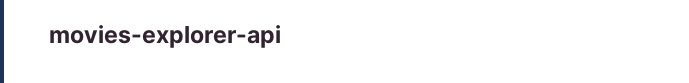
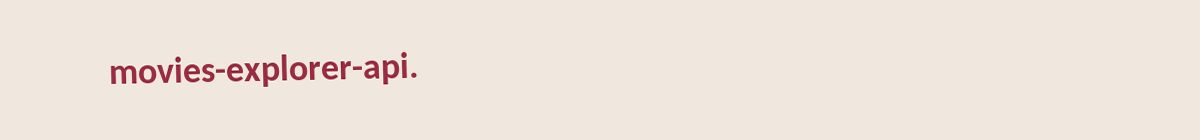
- movies-explorer-api
+ movies-explorer-api.

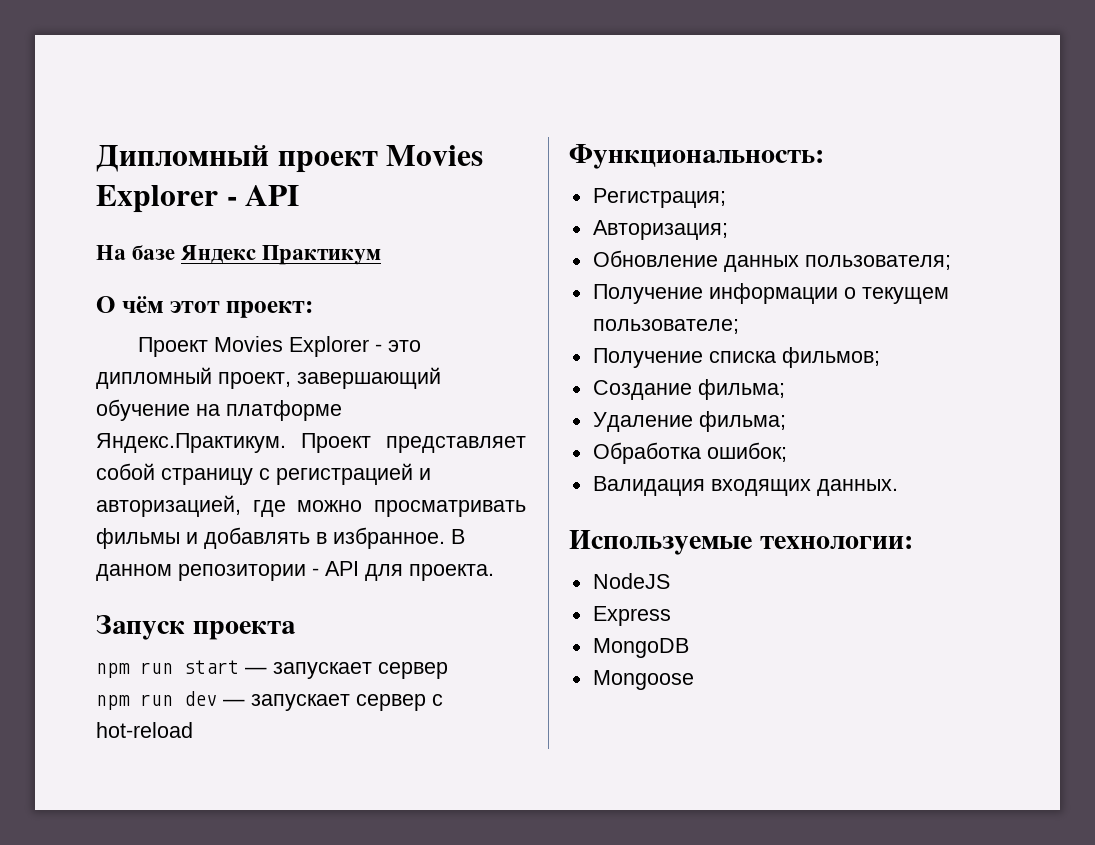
- movies-explorer-api.
+ Дипломный проект Movies Explorer - API
+ На базе Яндекс Практикум
+ О чём этот проект:
+ Проект Movies Explorer - это дипломный проект, завершающий обучение на платформе Яндекс.Практикум. Проект представляет собой страницу с регистрацией и авторизацией, где можно просматривать фильмы и добавлять в избранное. В данном репозитории - API для проекта.
+ Запуск проекта
+ npm run start — запускает сервер
+ npm run dev — запускает сервер с hot-reload
+ Функциональность:
+ Регистрация;
+ Авторизация;
+ Обновление данных пользователя;
+ Получение информации о текущем пользователе;
+ Получение списка фильмов;
+ Создание фильма;
+ Удаление фильма;
+ Обработка ошибок;
+ Валидация входящих данных.
+ Используемые технологии:
+ NodeJS
+ Express
+ MongoDB
+ Mongoose

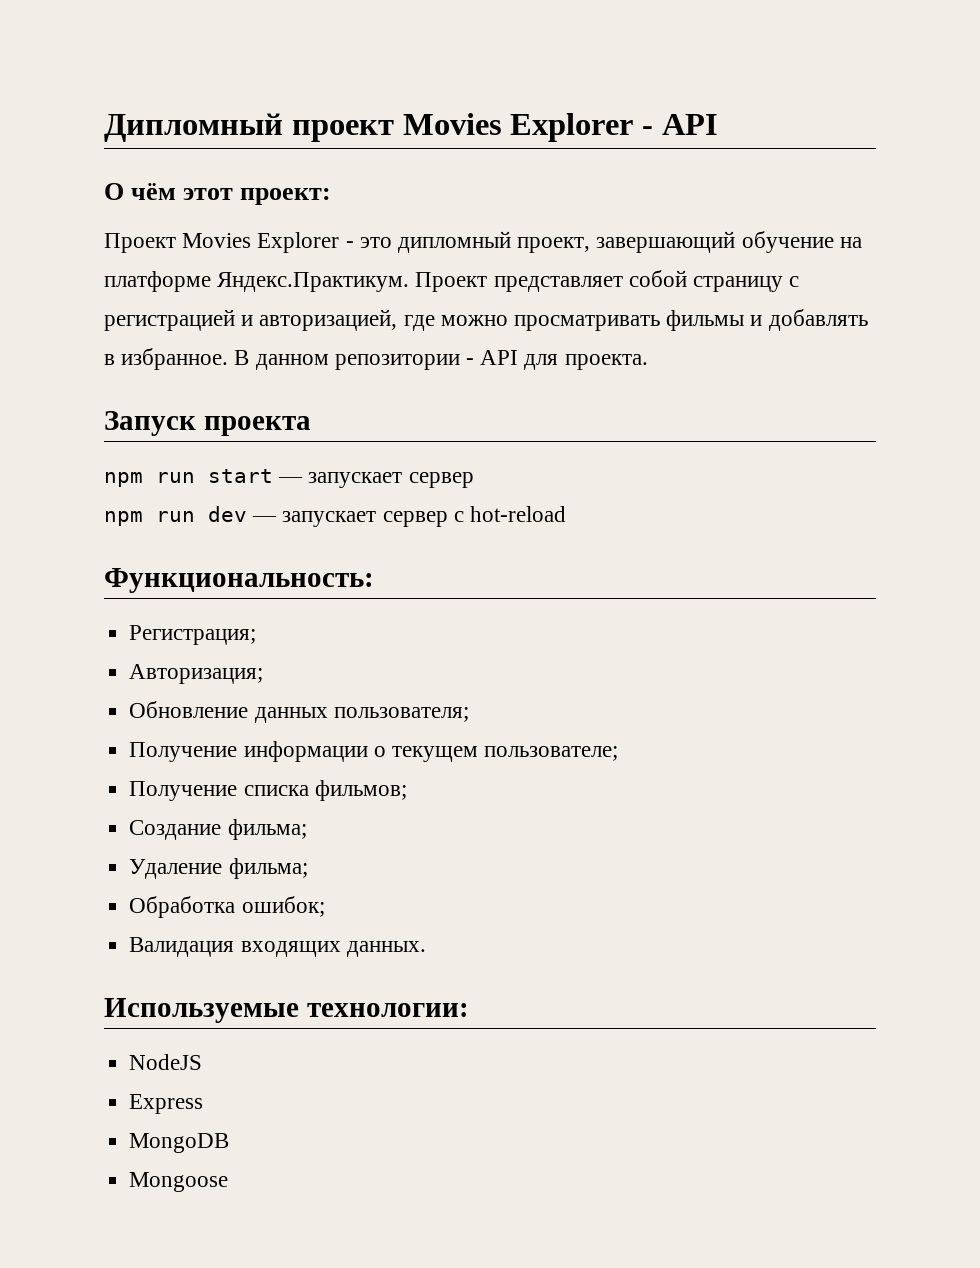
- На базе Яндекс Практикум

